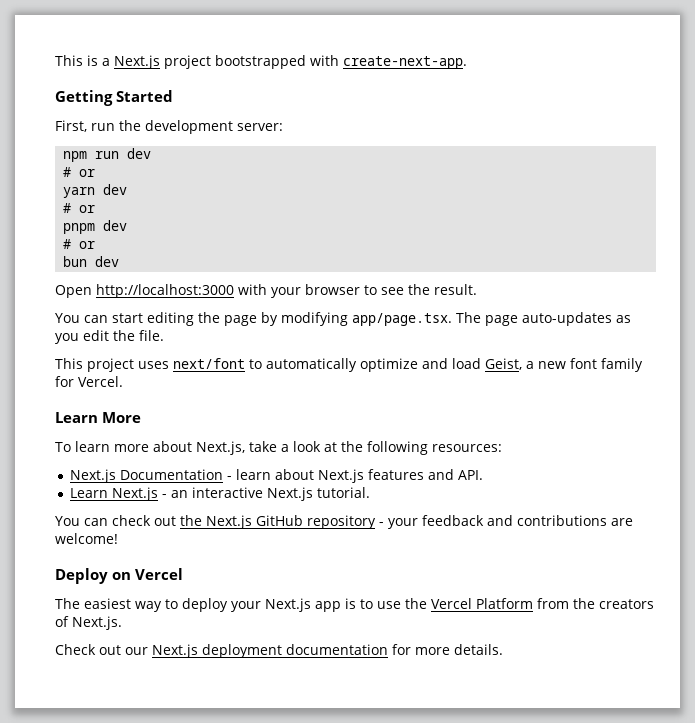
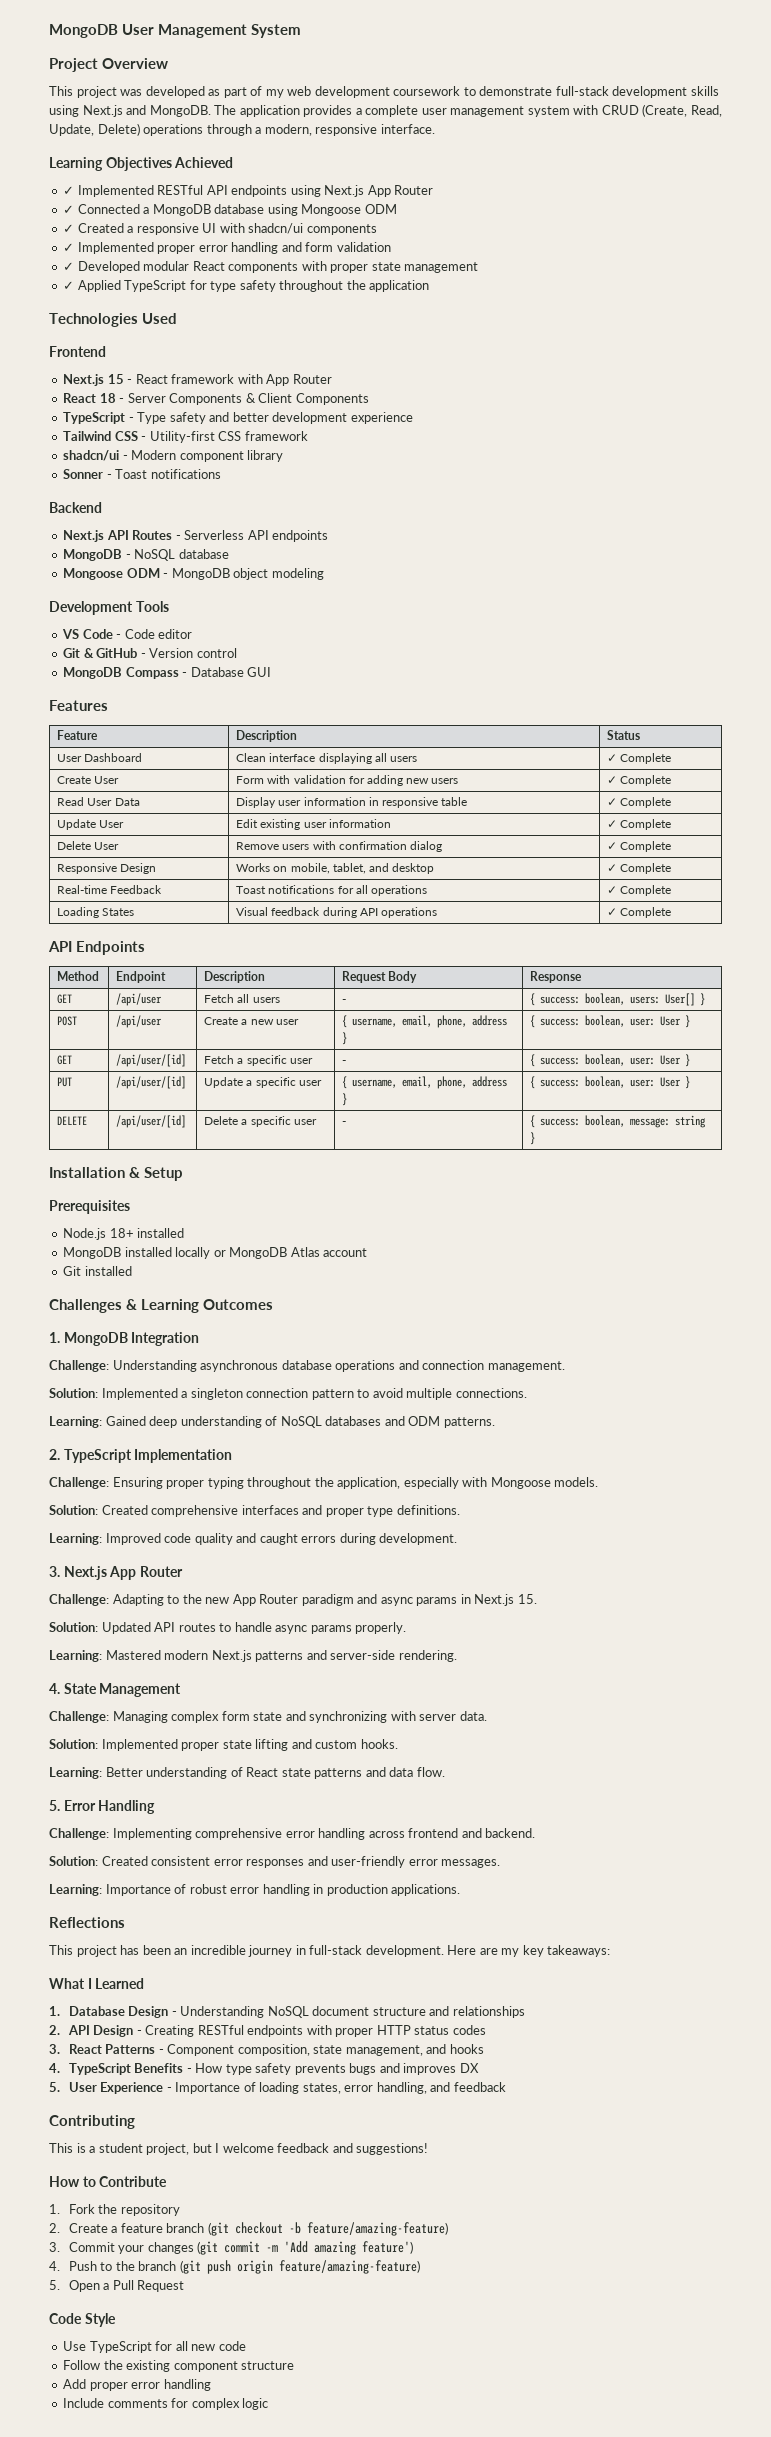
- This is a Next.js project bootstrapped with create-next-app.
- Getting Started
- First, run the development server:
- npm run dev
- # or
- yarn dev
- # or
- pnpm dev
- # or
- bun dev
- Open http://localhost:3000 with your browser to see the result.
- You can start editing the page by modifying app/page.tsx. The page auto-updates as you edit the file.
- This project uses next/font to automatically optimize and load Geist, a new font family for Vercel.
- Learn More
- To learn more about Next.js, take a look at the following resources:
- Next.js Documentation - learn about Next.js features and API.
- Learn Next.js - an interactive Next.js tutorial.
- You can check out the Next.js GitHub repository - your feedback and contributions are welcome!
- Deploy on Vercel
- The easiest way to deploy your Next.js app is to use the Vercel Platform from the creators of Next.js.
- Check out our Next.js deployment documentation for more details.
+ MongoDB User Management System
+ Project Overview
+ This project was developed as part of my web development coursework to demonstrate full-stack development skills using Next.js and MongoDB. The application provides a complete user management system with CRUD (Create, Read, Update, Delete) operations through a modern, responsive interface.
+ Learning Objectives Achieved
+ ✓ Implemented RESTful API endpoints using Next.js App Router
+ ✓ Connected a MongoDB database using Mongoose ODM
+ ✓ Created a responsive UI with shadcn/ui components
+ ✓ Implemented proper error handling and form validation
+ ✓ Developed modular React components with proper state management
+ ✓ Applied TypeScript for type safety throughout the application
+ Technologies Used
+ Frontend
+ Next.js 15 - React framework with App Router
+ React 18 - Server Components & Client Components
+ TypeScript - Type safety and better development experience
+ Tailwind CSS - Utility-first CSS framework
+ shadcn/ui - Modern component library
+ Sonner - Toast notifications
+ Backend
+ Next.js API Routes - Serverless API endpoints
+ MongoDB - NoSQL database
+ Mongoose ODM - MongoDB object modeling
+ Development Tools
+ VS Code - Code editor
+ Git & GitHub - Version control
+ MongoDB Compass - Database GUI
+ Features
+ Feature | Description | Status
+ User Dashboard | Clean interface displaying all users | ✓ Complete
+ Create User | Form with validation for adding new users | ✓ Complete
+ Read User Data | Display user information in responsive table | ✓ Complete
+ Update User | Edit existing user information | ✓ Complete
+ Delete User | Remove users with confirmation dialog | ✓ Complete
+ Responsive Design | Works on mobile, tablet, and desktop | ✓ Complete
+ Real-time Feedback | Toast notifications for all operations | ✓ Complete
+ Loading States | Visual feedback during API operations | ✓ Complete
+ API Endpoints
+ Method | Endpoint | Description | Request Body | Response
+ GET | /api/user | Fetch all users | - | { success: boolean, users: User[] }
+ POST | /api/user | Create a new user | { username, email, phone, address } | { success: boolean, user: User }
+ GET | /api/user/[id] | Fetch a specific user | - | { success: boolean, user: User }
+ PUT | /api/user/[id] | Update a specific user | { username, email, phone, address } | { success: boolean, user: User }
+ DELETE | /api/user/[id] | Delete a specific user | - | { success: boolean, message: string }
+ Installation & Setup
+ Prerequisites
+ Node.js 18+ installed
+ MongoDB installed locally or MongoDB Atlas account
+ Git installed
+ Challenges & Learning Outcomes
+ 1. MongoDB Integration
+ Challenge: Understanding asynchronous database operations and connection management.
+ Solution: Implemented a singleton connection pattern to avoid multiple connections.
+ Learning: Gained deep understanding of NoSQL databases and ODM patterns.
+ 2. TypeScript Implementation
+ Challenge: Ensuring proper typing throughout the application, especially with Mongoose models.
+ Solution: Created comprehensive interfaces and proper type definitions.
+ Learning: Improved code quality and caught errors during development.
+ 3. Next.js App Router
+ Challenge: Adapting to the new App Router paradigm and async params in Next.js 15.
+ Solution: Updated API routes to handle async params properly.
+ Learning: Mastered modern Next.js patterns and server-side rendering.
+ 4. State Management
+ Challenge: Managing complex form state and synchronizing with server data.
+ Solution: Implemented proper state lifting and custom hooks.
+ Learning: Better understanding of React state patterns and data flow.
+ 5. Error Handling
+ Challenge: Implementing comprehensive error handling across frontend and backend.
+ Solution: Created consistent error responses and user-friendly error messages.
+ Learning: Importance of robust error handling in production applications.
+ Reflections
+ This project has been an incredible journey in full-stack development. Here are my key takeaways:
+ What I Learned
+ 1. Database Design - Understanding NoSQL document structure and relationships
+ 2. API Design - Creating RESTful endpoints with proper HTTP status codes
+ 3. React Patterns - Component composition, state management, and hooks
+ 4. TypeScript Benefits - How type safety prevents bugs and improves DX
+ 5. User Experience - Importance of loading states, error handling, and feedback
+ Contributing
+ This is a student project, but I welcome feedback and suggestions!
+ How to Contribute
+ 1. Fork the repository
+ 2. Create a feature branch (git checkout -b feature/amazing-feature)
+ 3. Commit your changes (git commit -m 'Add amazing feature')
+ 4. Push to the branch (git push origin feature/amazing-feature)
+ 5. Open a Pull Request
+ Code Style
+ Use TypeScript for all new code
+ Follow the existing component structure
+ Add proper error handling
+ Include comments for complex logic

